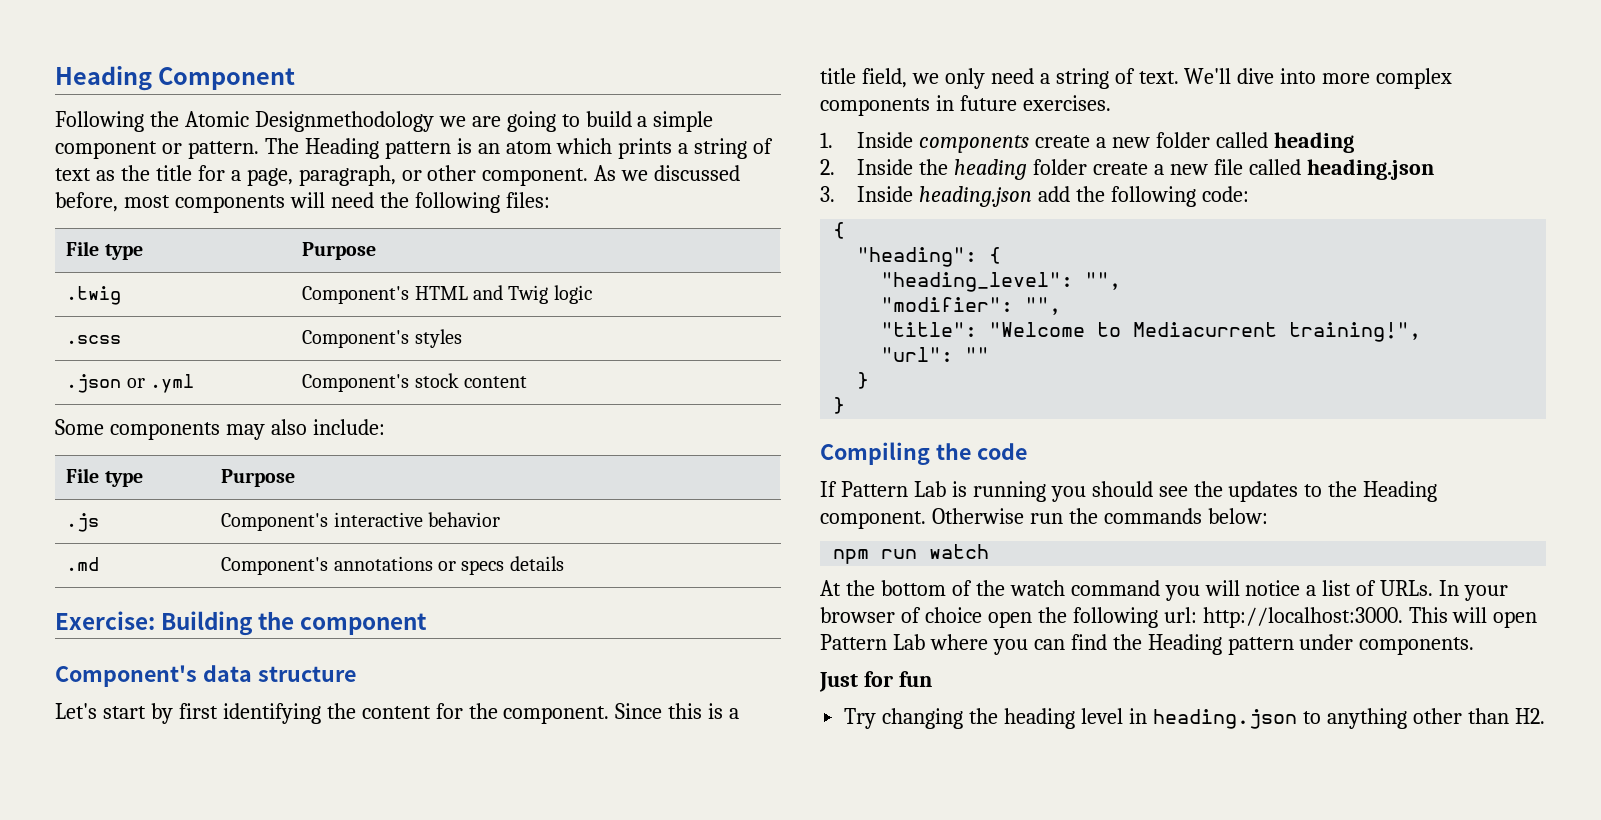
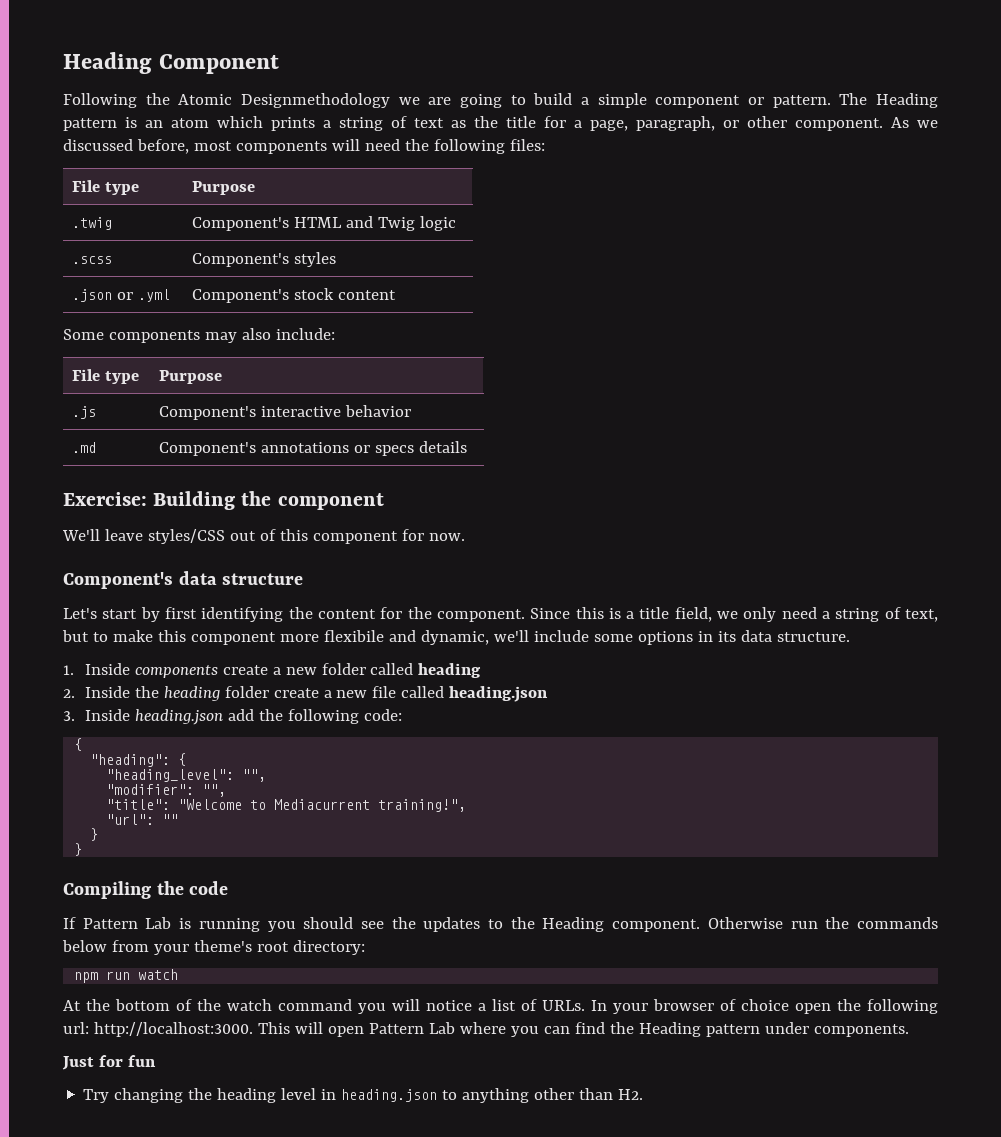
+ We'll leave styles/CSS out of this component for now.
- Since this is a title field, we only need a string of text. We'll dive into more complex components in future exercises.
+ Since this is a title field, we only need a string of text, but to make this component more flexibile and dynamic, we'll include some options in its data structure.
- Otherwise run the commands below:
+ Otherwise run the commands below from your theme's root directory:

